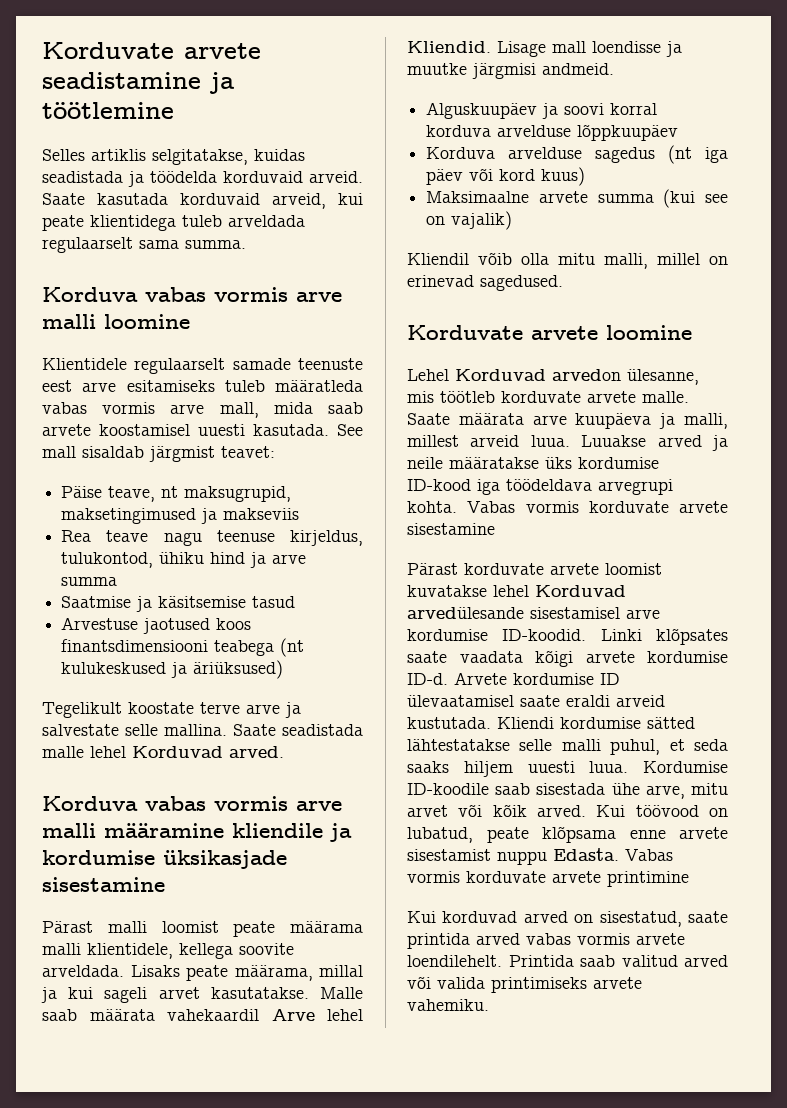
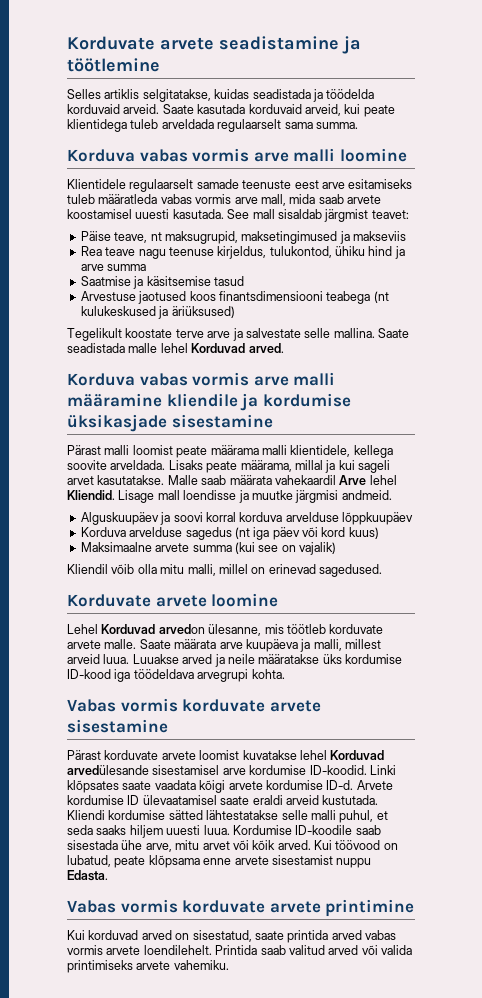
- Luuakse arved ja neile määratakse üks kordumise ID-kood iga töödeldava arvegrupi kohta. Vabas vormis korduvate arvete sisestamine
+ Luuakse arved ja neile määratakse üks kordumise ID-kood iga töödeldava arvegrupi kohta.
+ Vabas vormis korduvate arvete sisestamine
- Kui töövood on lubatud, peate klõpsama enne arvete sisestamist nuppu Edasta. Vabas vormis korduvate arvete printimine
+ Kui töövood on lubatud, peate klõpsama enne arvete sisestamist nuppu Edasta.
+ Vabas vormis korduvate arvete printimine

